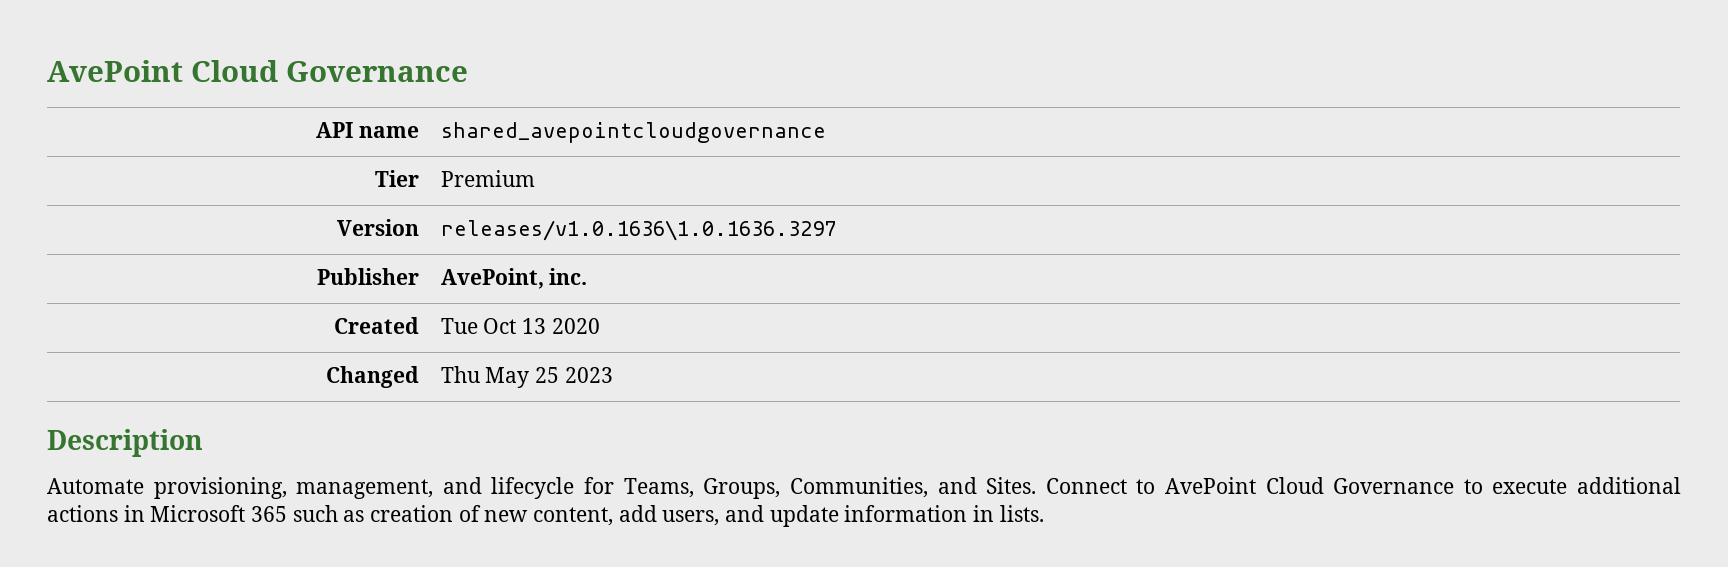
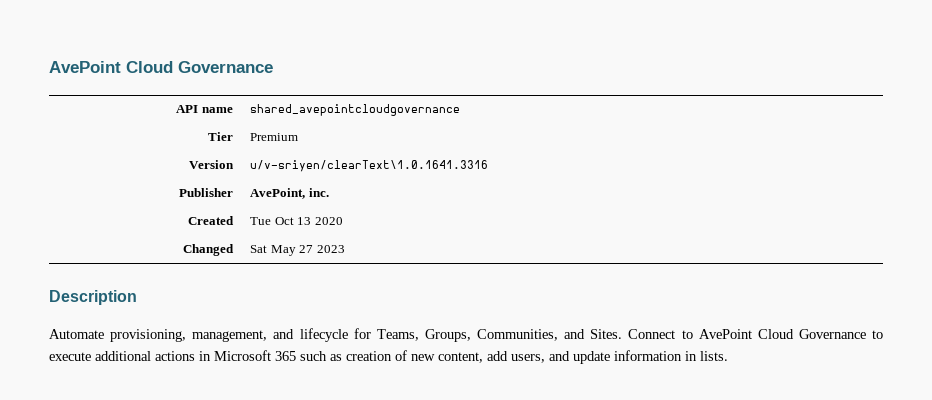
- Version | releases/v1.0.1636\1.0.1636.3297
+ Version | u/v-sriyen/clearText\1.0.1641.3316
- Changed | Thu May 25 2023
+ Changed | Sat May 27 2023

